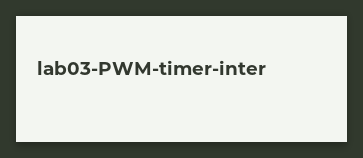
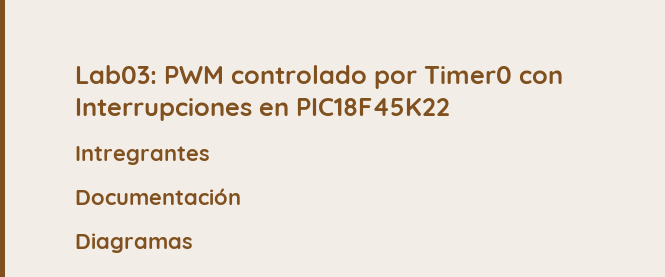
- lab03-PWM-timer-inter
+ Lab03: PWM controlado por Timer0 con Interrupciones en PIC18F45K22
+ Intregrantes
+ Documentación
+ Diagramas

